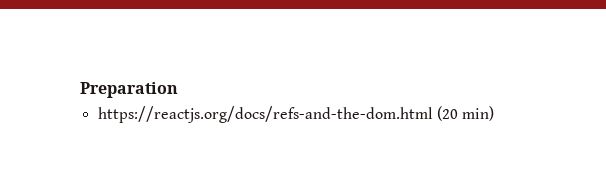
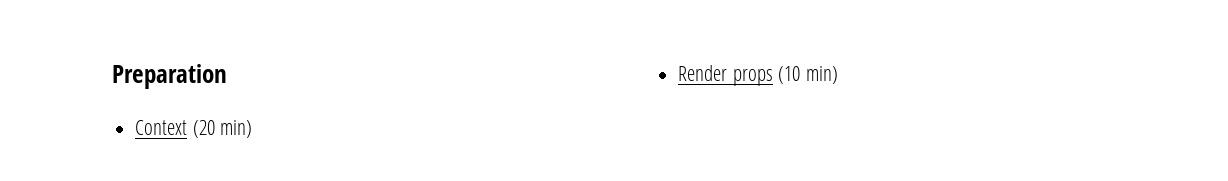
- https://reactjs.org/docs/refs-and-the-dom.html (20 min)
+ Context (20 min)
+ Render props (10 min)

